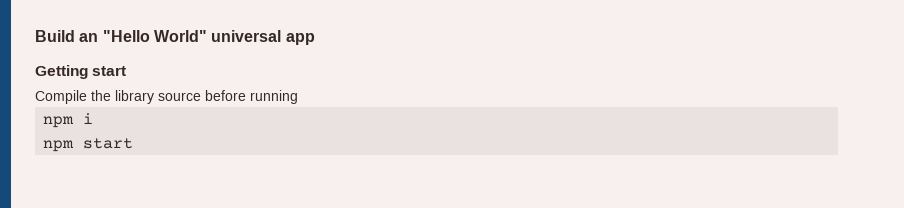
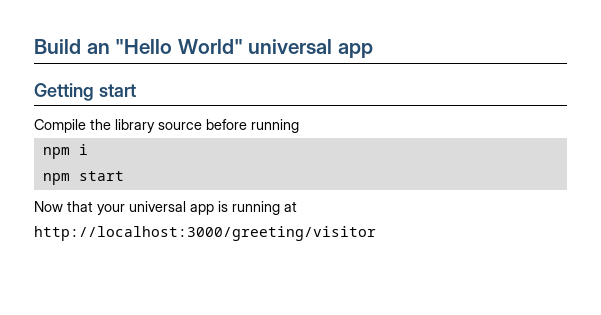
+ Now that your universal app is running at http://localhost:3000/greeting/visitor

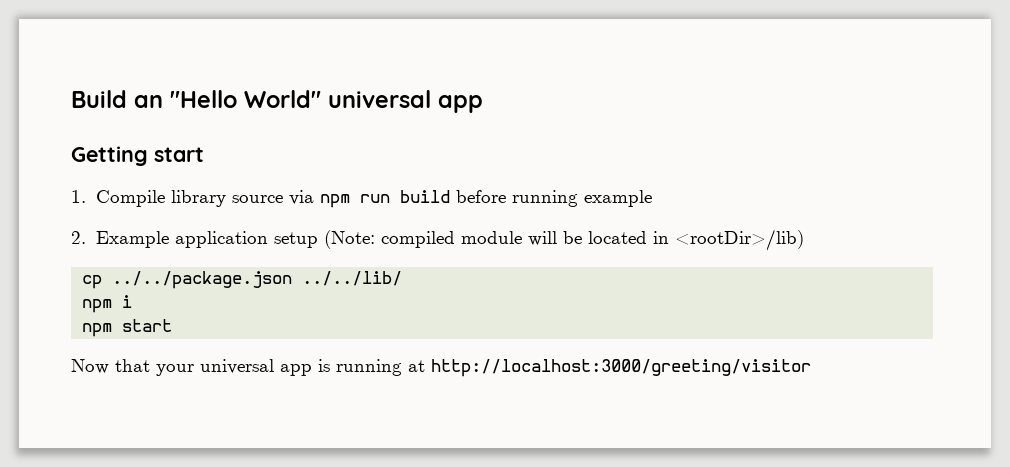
- Compile the library source before running
+ 1. Compile library source via npm run build before running example
+ 2. Example application setup (Note: compiled module will be located in <rootDir>/lib)
+ cp ../../package.json ../../lib/

